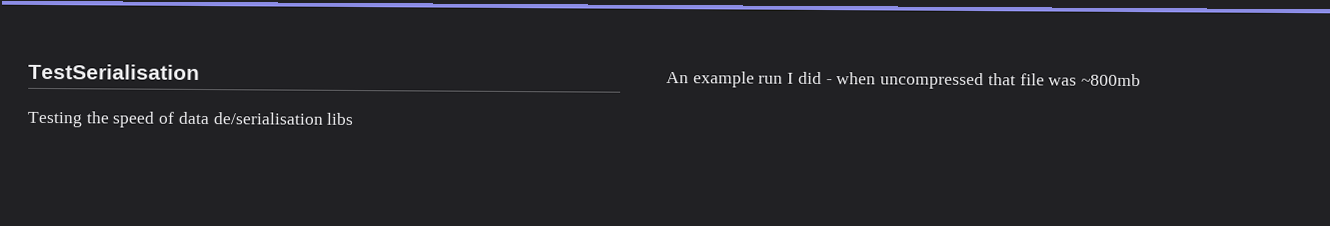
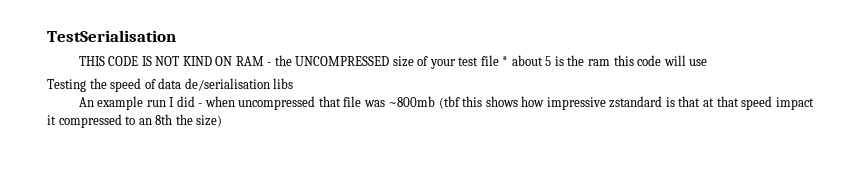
+ THIS CODE IS NOT KIND ON RAM - the UNCOMPRESSED size of your test file * about 5 is the ram this code will use
- An example run I did - when uncompressed that file was ~800mb
+ An example run I did - when uncompressed that file was ~800mb (tbf this shows how impressive zstandard is that at that speed impact it compressed to an 8th the size)

